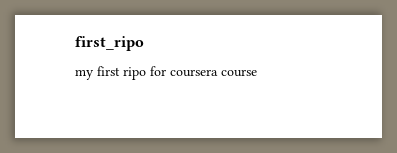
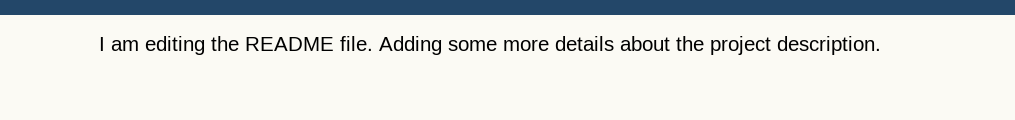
- first_ripo
- my first ripo for coursera course
+ I am editing the README file. Adding some more details about the project description.

